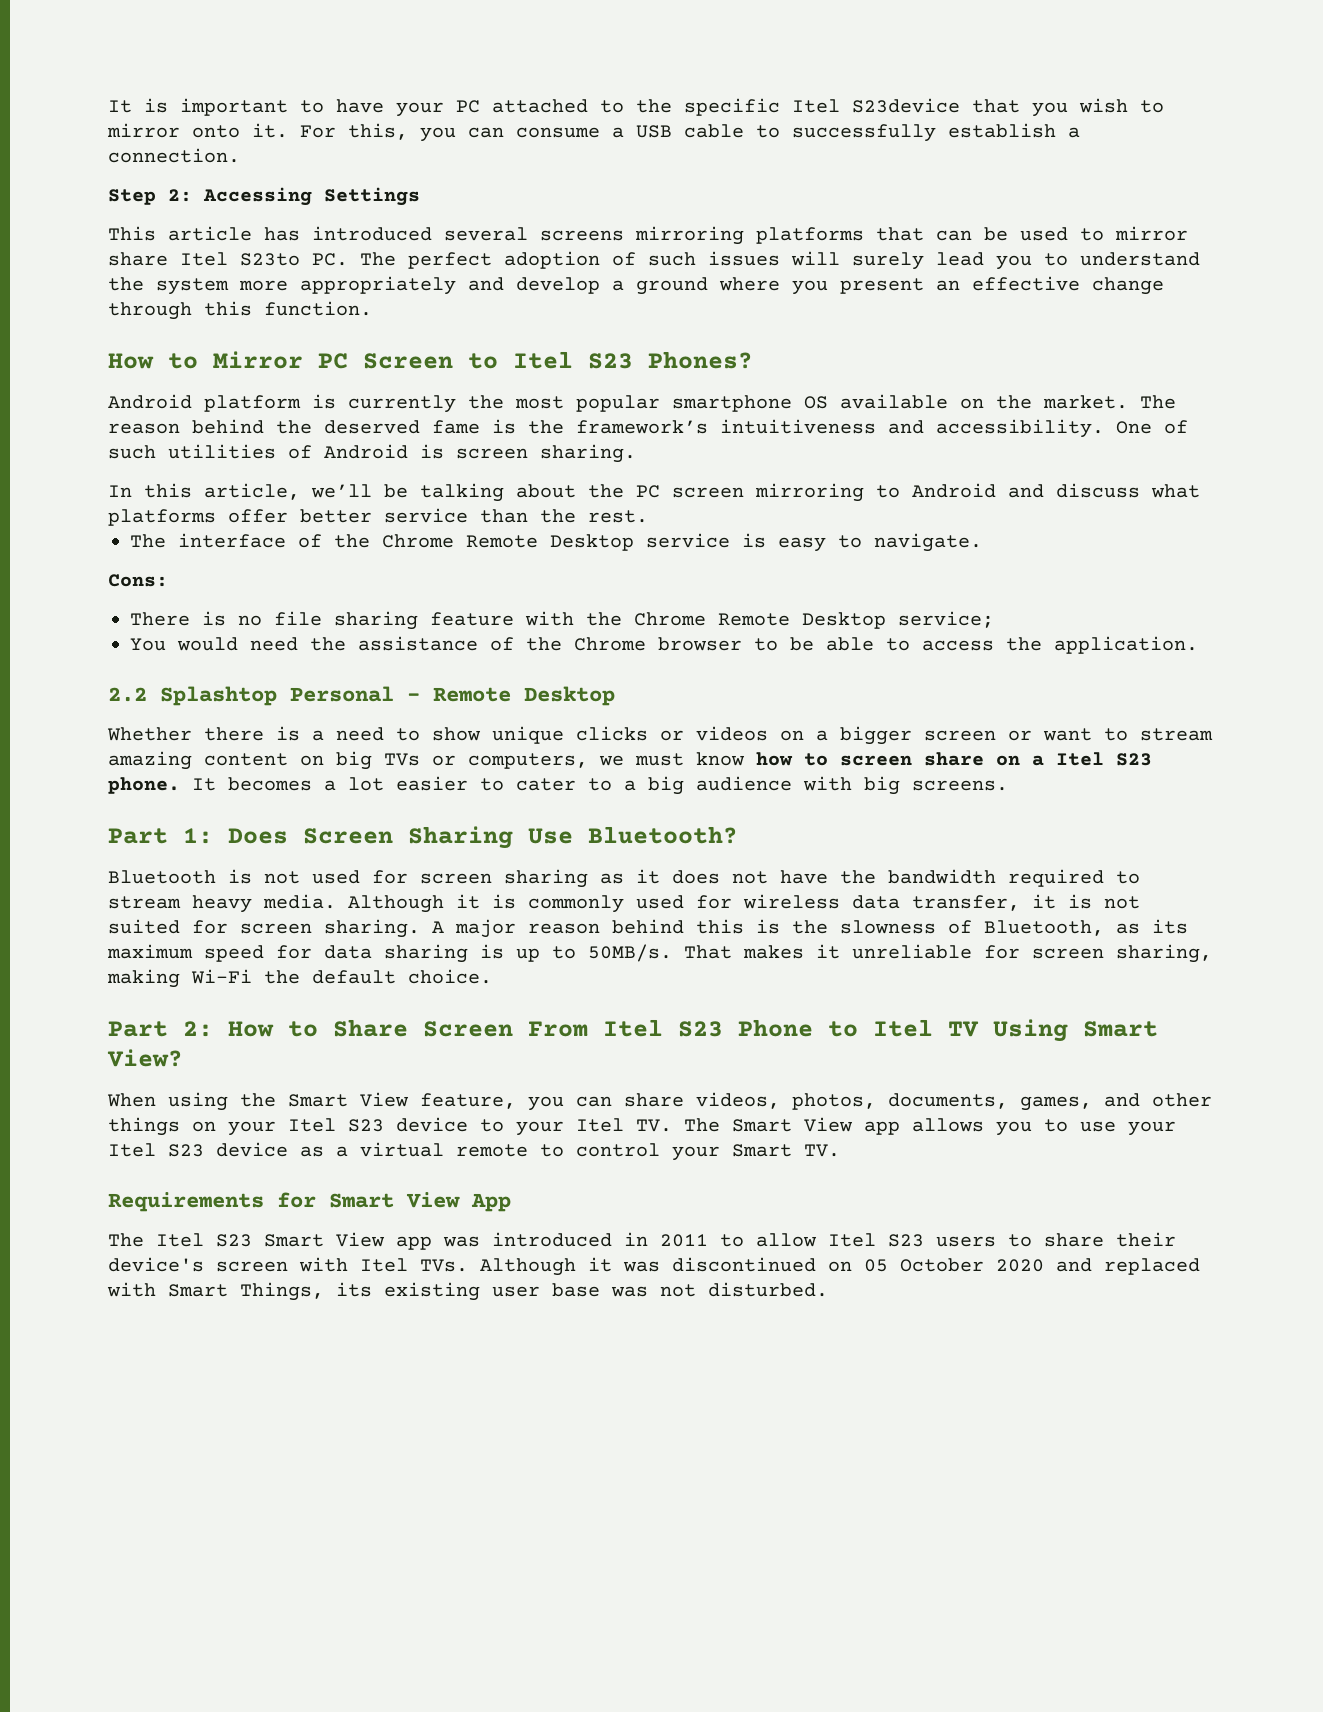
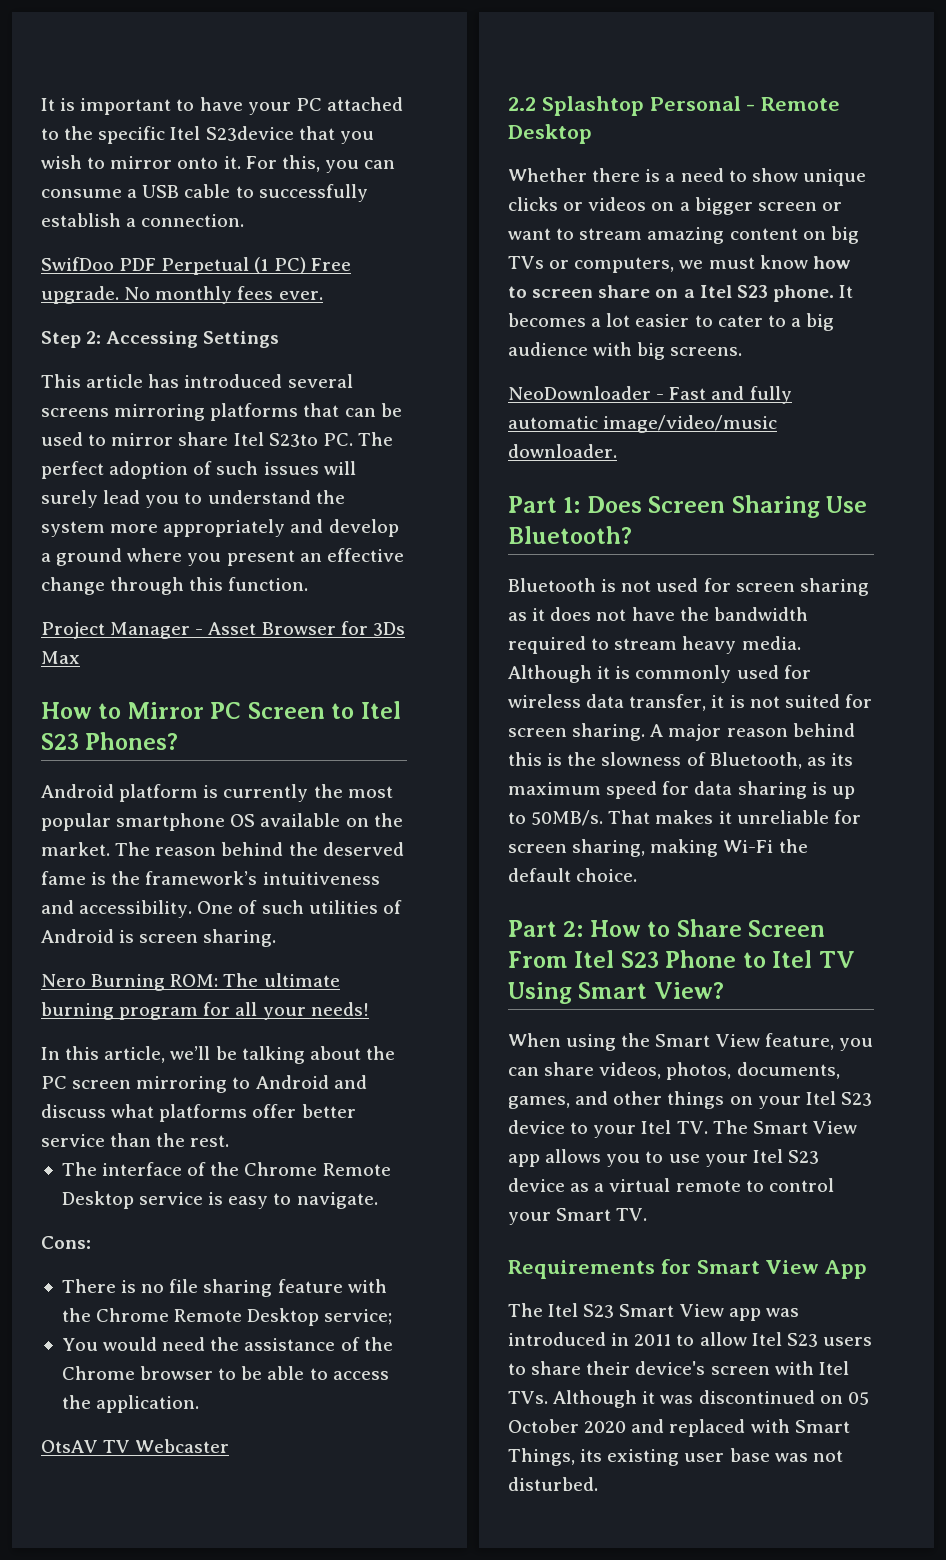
+ SwifDoo PDF Perpetual (1 PC) Free upgrade. No monthly fees ever.
+ Project Manager - Asset Browser for 3Ds Max
+ Nero Burning ROM: The ultimate burning program for all your needs!
+ OtsAV TV Webcaster
+ NeoDownloader - Fast and fully automatic image/video/music downloader.

